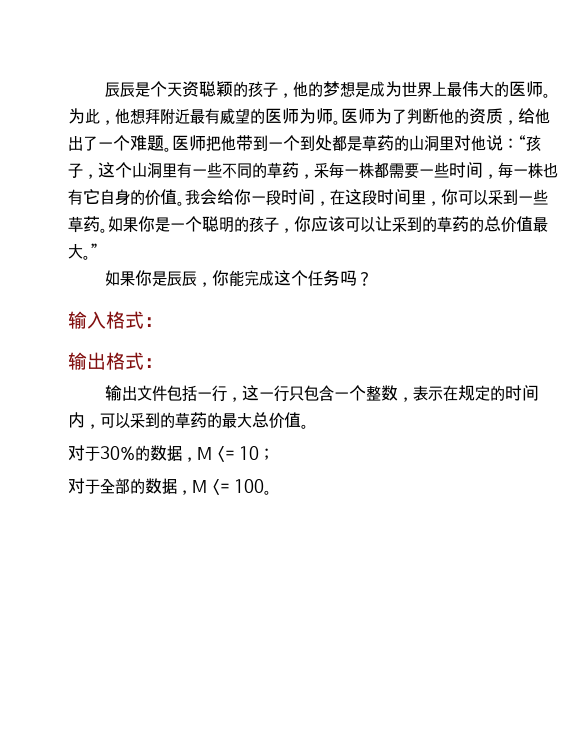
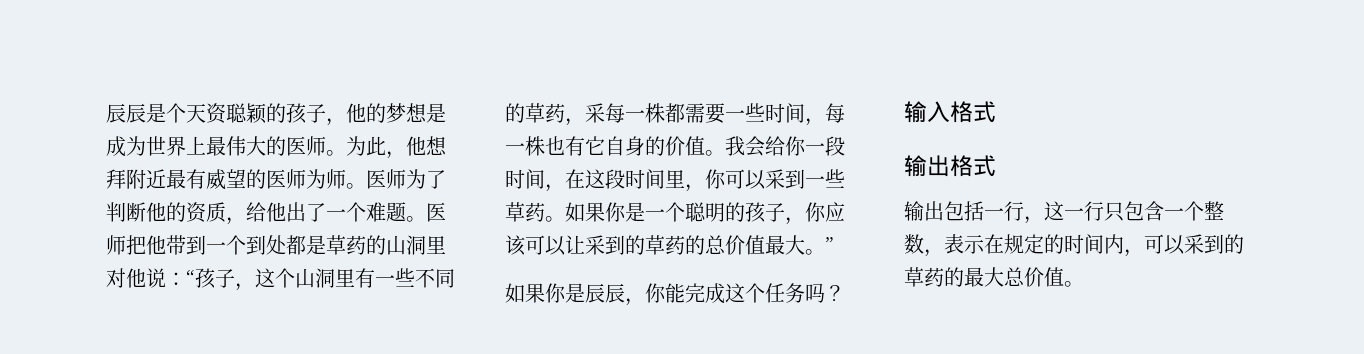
- 输入格式：
+ 输入格式
- 输出格式：
- 输出文件包括一行，这一行只包含一个整数，表示在规定的时间内，可以采到的草药的最大总价值。
+ 输出格式
+ 输出包括一行，这一行只包含一个整数，表示在规定的时间内，可以采到的草药的最大总价值。
- 对于30%的数据，M <= 10；
- 对于全部的数据，M <= 100。

